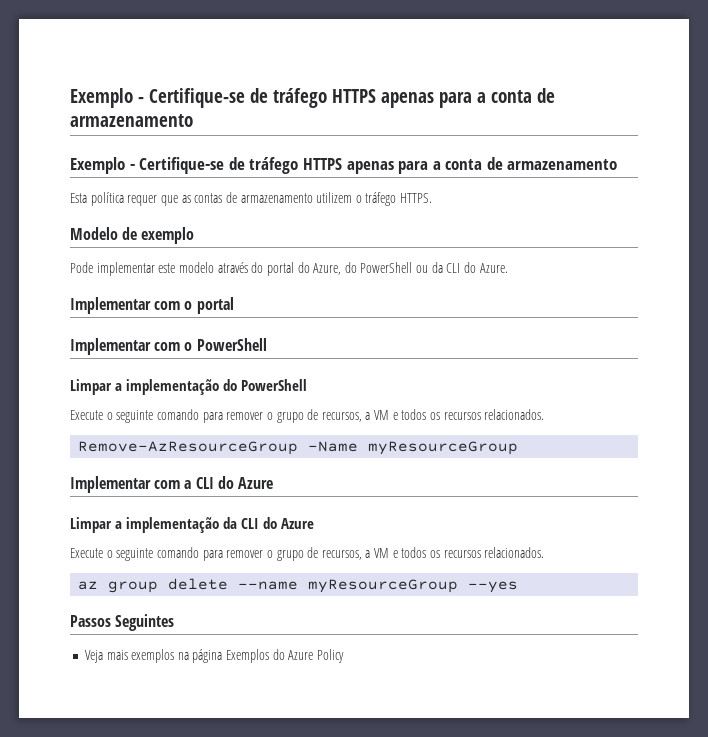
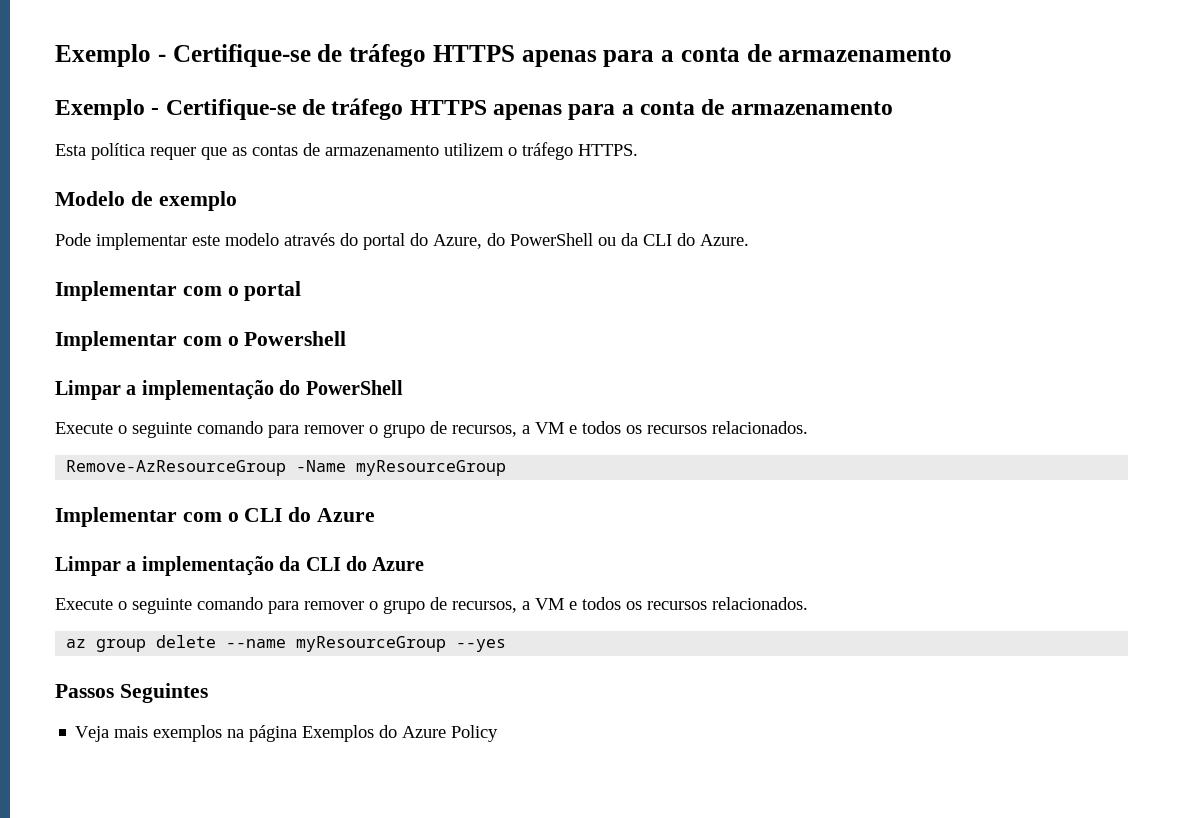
- Implementar com o PowerShell
+ Implementar com o Powershell
- Implementar com a CLI do Azure
+ Implementar com o CLI do Azure

